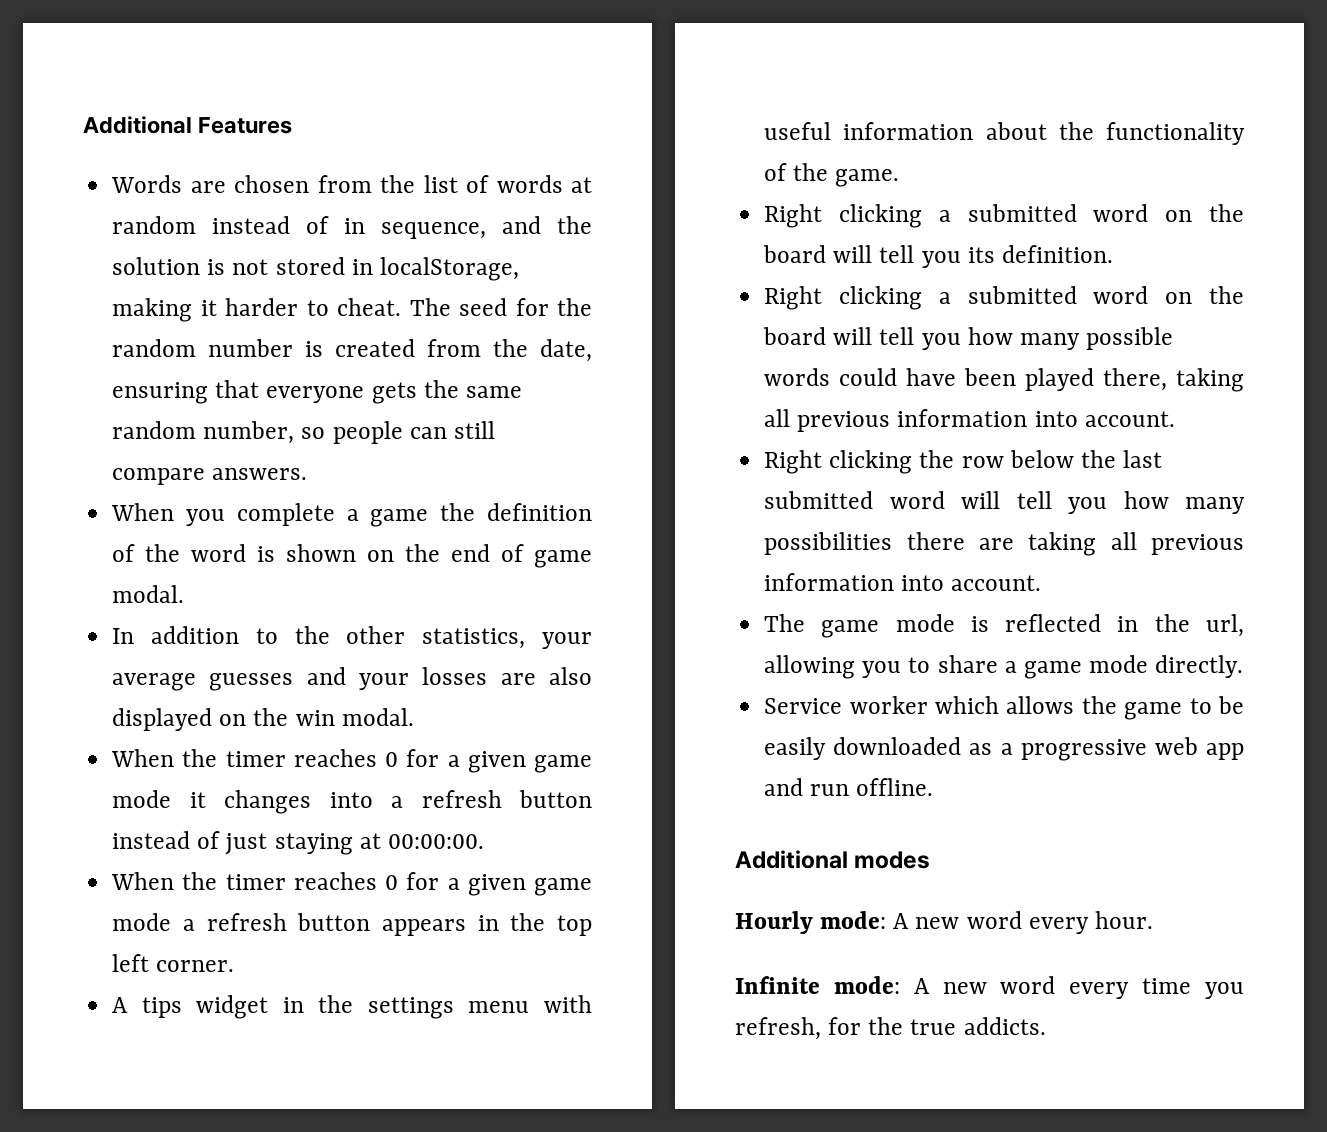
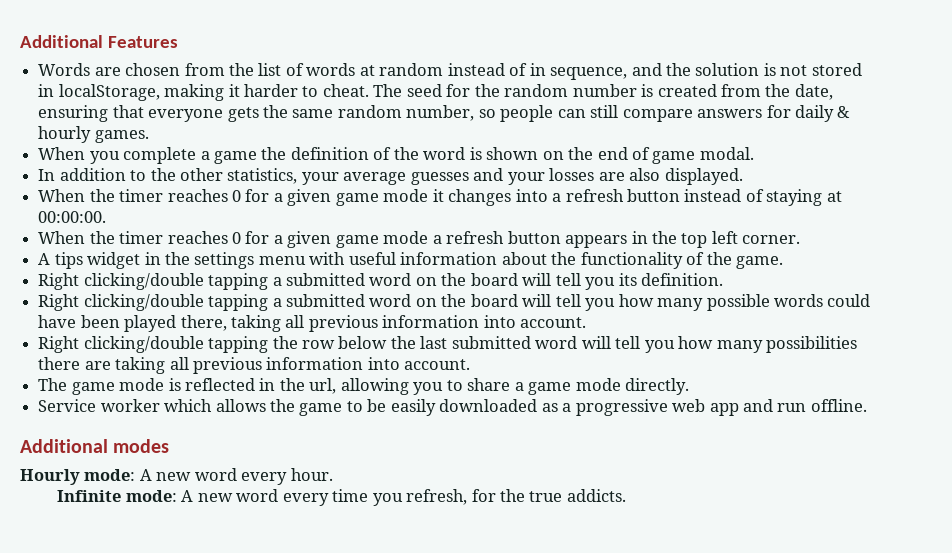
- The seed for the random number is created from the date, ensuring that everyone gets the same random number, so people can still compare answers.
+ The seed for the random number is created from the date, ensuring that everyone gets the same random number, so people can still compare answers for daily & hourly games.
- In addition to the other statistics, your average guesses and your losses are also displayed on the win modal.
+ In addition to the other statistics, your average guesses and your losses are also displayed.
- When the timer reaches 0 for a given game mode it changes into a refresh button instead of just staying at 00:00:00.
+ When the timer reaches 0 for a given game mode it changes into a refresh button instead of staying at 00:00:00.
- Right clicking a submitted word on the board will tell you its definition.
+ Right clicking/double tapping a submitted word on the board will tell you its definition.
- Right clicking a submitted word on the board will tell you how many possible words could have been played there, taking all previous information into account.
+ Right clicking/double tapping a submitted word on the board will tell you how many possible words could have been played there, taking all previous information into account.
- Right clicking the row below the last submitted word will tell you how many possibilities there are taking all previous information into account.
+ Right clicking/double tapping the row below the last submitted word will tell you how many possibilities there are taking all previous information into account.

